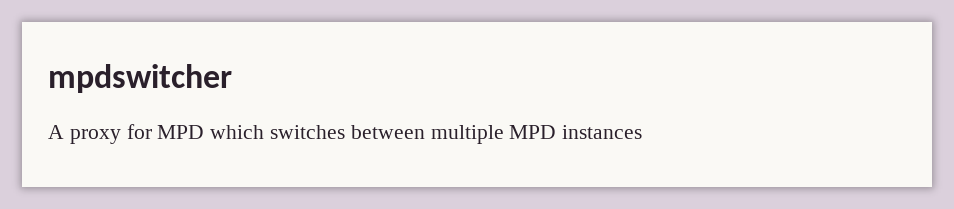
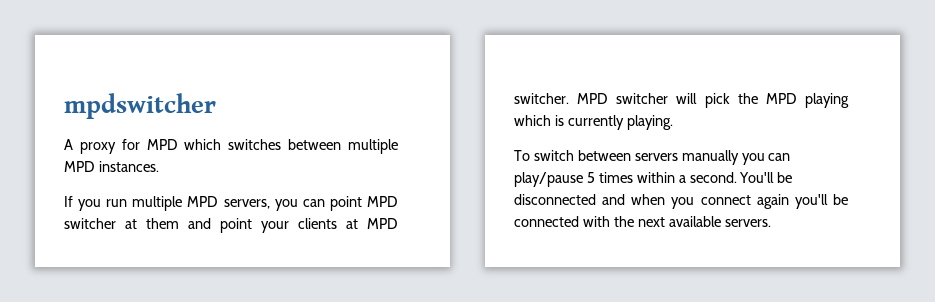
- A proxy for MPD which switches between multiple MPD instances
+ A proxy for MPD which switches between multiple MPD instances.
+ If you run multiple MPD servers, you can point MPD switcher at them and point your clients at MPD switcher. MPD switcher will pick the MPD playing which is currently playing.
+ To switch between servers manually you can play/pause 5 times within a second. You'll be disconnected and when you connect again you'll be connected with the next available servers.

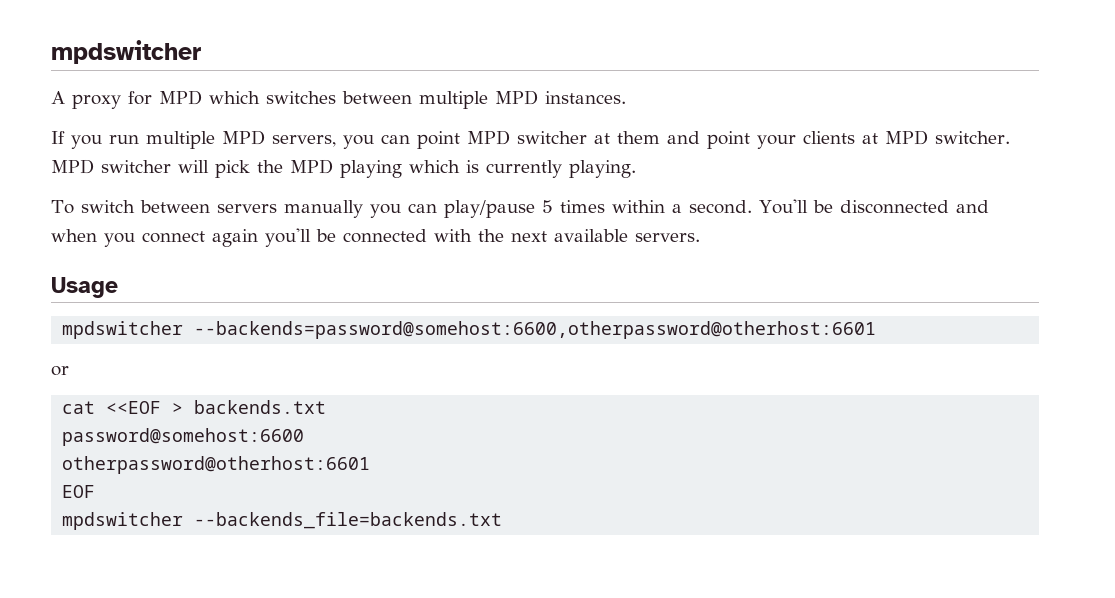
+ Usage
+ mpdswitcher --backends=password@somehost:6600,otherpassword@otherhost:6601
+ or
+ cat <<EOF > backends.txt
+ password@somehost:6600
+ otherpassword@otherhost:6601
+ EOF
+ mpdswitcher --backends_file=backends.txt

